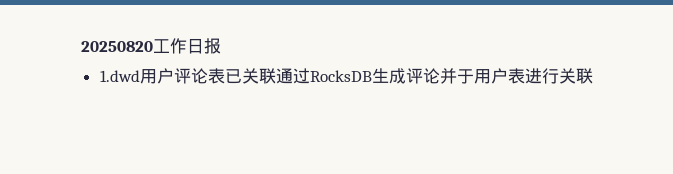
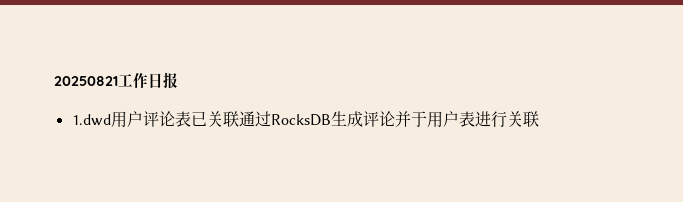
- 20250820工作日报
+ 20250821工作日报

